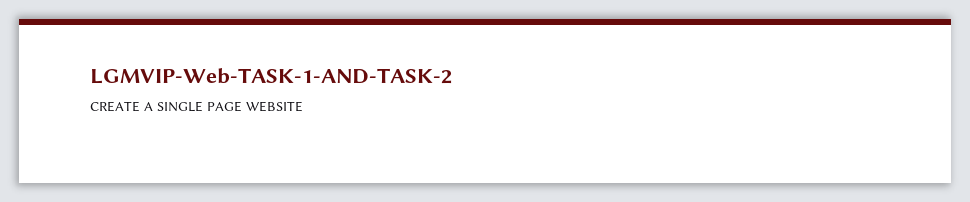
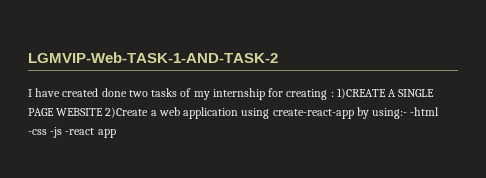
- CREATE A SINGLE PAGE WEBSITE
+ I have created done two tasks of my internship for creating : 1)CREATE A SINGLE PAGE WEBSITE 2)Create a web application using create-react-app by using:- -html -css -js -react app

